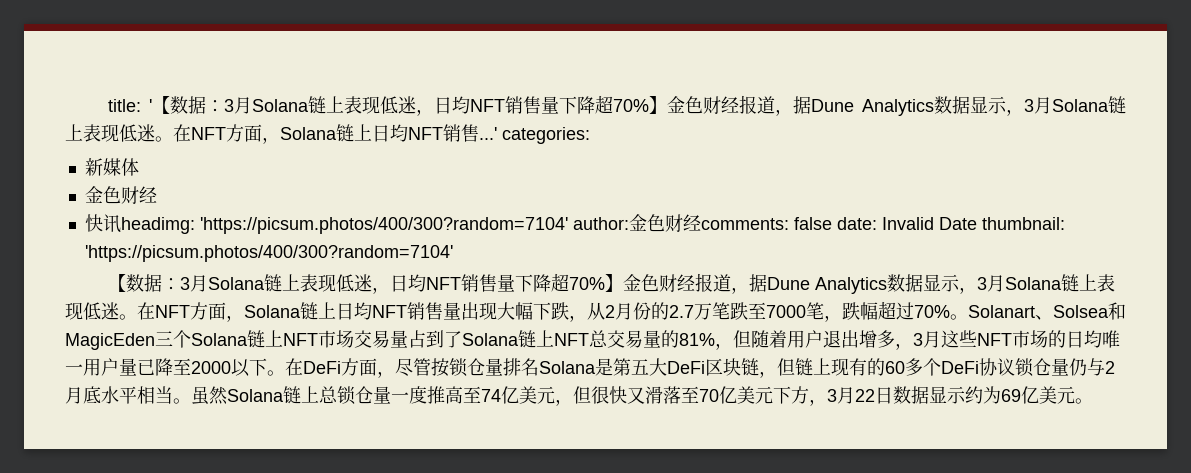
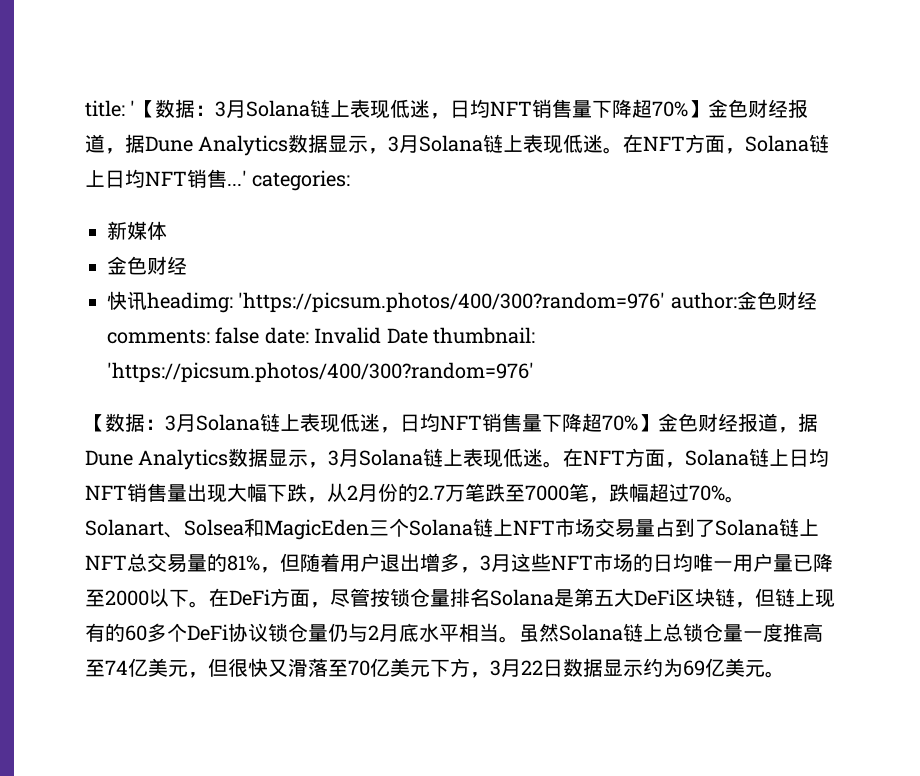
- 快讯headimg: 'https://picsum.photos/400/300?random=7104' author:金色财经comments: false date: Invalid Date thumbnail: 'https://picsum.photos/400/300?random=7104'
+ 快讯headimg: 'https://picsum.photos/400/300?random=976' author:金色财经comments: false date: Invalid Date thumbnail: 'https://picsum.photos/400/300?random=976'

